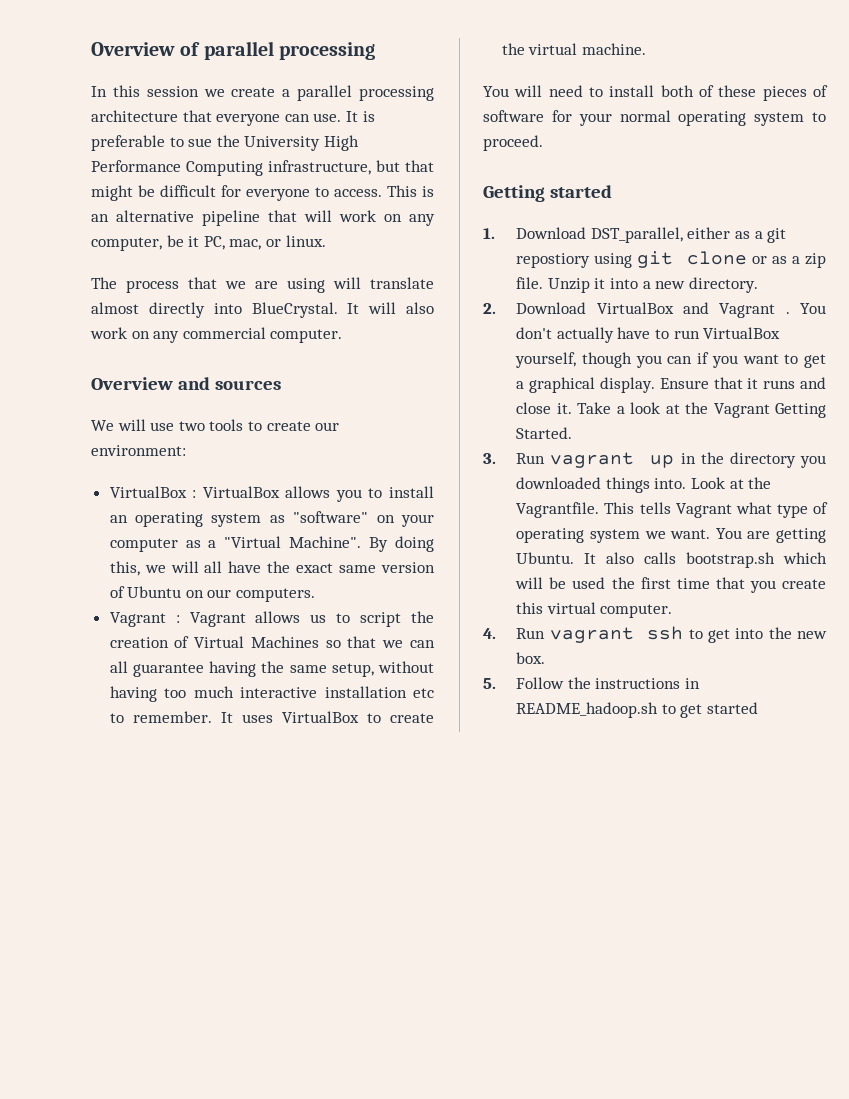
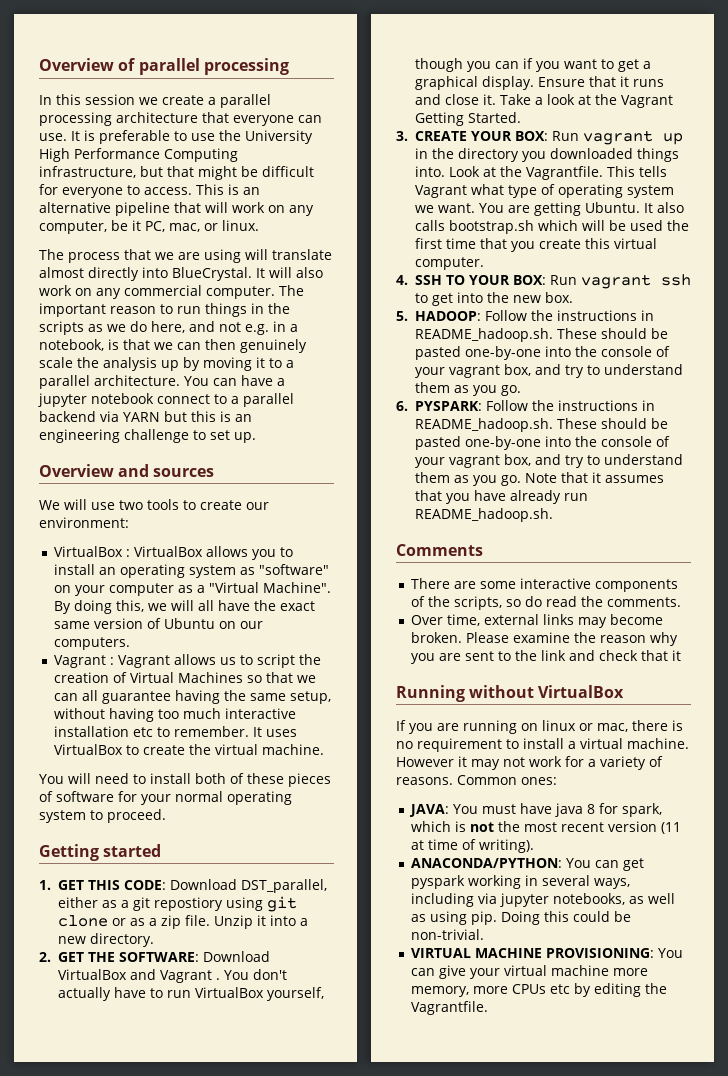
- It is preferable to sue the University High Performance Computing infrastructure, but that might be difficult for everyone to access.
+ It is preferable to use the University High Performance Computing infrastructure, but that might be difficult for everyone to access.
+ The important reason to run things in the scripts as we do here, and not e.g. in a notebook, is that we can then genuinely scale the analysis up by moving it to a parallel architecture. You can have a jupyter notebook connect to a parallel backend via YARN but this is an engineering challenge to set up.
- 1. Download DST_parallel, either as a git repostiory using git clone or as a zip file.
+ 1. GET THIS CODE: Download DST_parallel, either as a git repostiory using git clone or as a zip file.
- 2. Download VirtualBox and Vagrant .
+ 2. GET THE SOFTWARE: Download VirtualBox and Vagrant .
- 3. Run vagrant up in the directory you downloaded things into.
+ 3. CREATE YOUR BOX: Run vagrant up in the directory you downloaded things into.
- 4. Run vagrant ssh to get into the new box.
+ 4. SSH TO YOUR BOX: Run vagrant ssh to get into the new box.
- 5. Follow the instructions in README_hadoop.sh to get started
+ 5. HADOOP: Follow the instructions in README_hadoop.sh. These should be pasted one-by-one into the console of your vagrant box, and try to understand them as you go.
+ 6. PYSPARK: Follow the instructions in README_hadoop.sh. These should be pasted one-by-one into the console of your vagrant box, and try to understand them as you go. Note that it assumes that you have already run README_hadoop.sh.
+ Comments
+ There are some interactive components of the scripts, so do read the comments.
+ Over time, external links may become broken. Please examine the reason why you are sent to the link and check that it
+ Running without VirtualBox
+ If you are running on linux or mac, there is no requirement to install a virtual machine. However it may not work for a variety of reasons. Common ones:
+ JAVA: You must have java 8 for spark, which is not the most recent version (11 at time of writing).
+ ANACONDA/PYTHON: You can get pyspark working in several ways, including via jupyter notebooks, as well as using pip. Doing this could be non-trivial.
+ VIRTUAL MACHINE PROVISIONING: You can give your virtual machine more memory, more CPUs etc by editing the Vagrantfile.

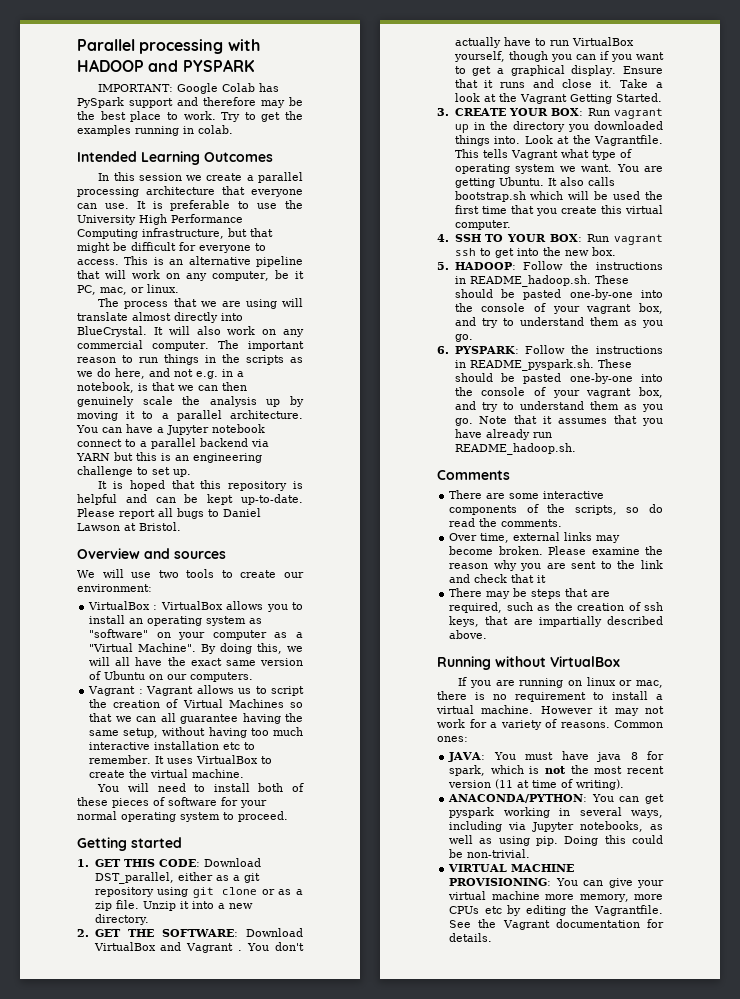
- Overview of parallel processing
+ Parallel processing with HADOOP and PYSPARK
+ IMPORTANT: Google Colab has PySpark support and therefore may be the best place to work. Try to get the examples running in colab.
+ Intended Learning Outcomes
- You can have a jupyter notebook connect to a parallel backend via YARN but this is an engineering challenge to set up.
+ You can have a Jupyter notebook connect to a parallel backend via YARN but this is an engineering challenge to set up.
+ It is hoped that this repository is helpful and can be kept up-to-date. Please report all bugs to Daniel Lawson at Bristol.
- 1. GET THIS CODE: Download DST_parallel, either as a git repostiory using git clone or as a zip file.
+ 1. GET THIS CODE: Download DST_parallel, either as a git repository using git clone or as a zip file.
- 6. PYSPARK: Follow the instructions in README_hadoop.sh. These should be pasted one-by-one into the console of your vagrant box, and try to understand them as you go.
+ 6. PYSPARK: Follow the instructions in README_pyspark.sh. These should be pasted one-by-one into the console of your vagrant box, and try to understand them as you go.
+ There may be steps that are required, such as the creation of ssh keys, that are impartially described above.
- ANACONDA/PYTHON: You can get pyspark working in several ways, including via jupyter notebooks, as well as using pip.
+ ANACONDA/PYTHON: You can get pyspark working in several ways, including via Jupyter notebooks, as well as using pip.
+ See the Vagrant documentation for details.

